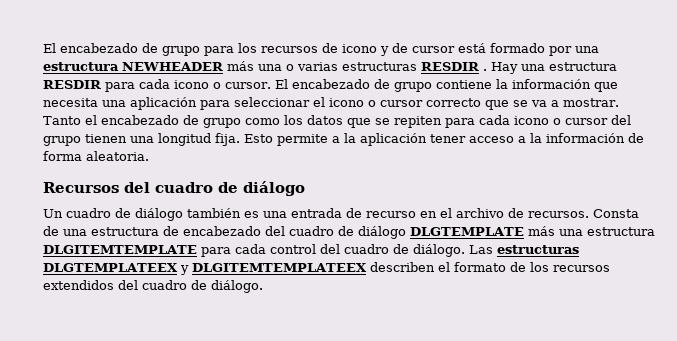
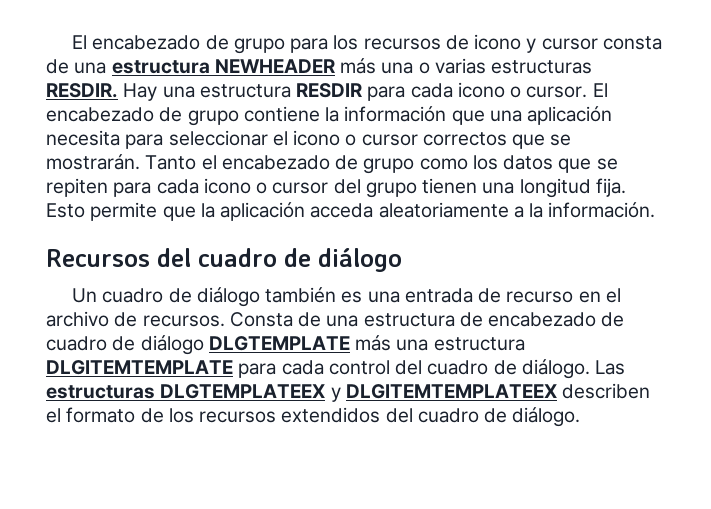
- El encabezado de grupo para los recursos de icono y de cursor está formado por una estructura NEWHEADER más una o varias estructuras RESDIR .
+ El encabezado de grupo para los recursos de icono y cursor consta de una estructura NEWHEADER más una o varias estructuras RESDIR.
- El encabezado de grupo contiene la información que necesita una aplicación para seleccionar el icono o cursor correcto que se va a mostrar.
+ El encabezado de grupo contiene la información que una aplicación necesita para seleccionar el icono o cursor correctos que se mostrarán.
- Esto permite a la aplicación tener acceso a la información de forma aleatoria.
+ Esto permite que la aplicación acceda aleatoriamente a la información.
- Consta de una estructura de encabezado del cuadro de diálogo DLGTEMPLATE más una estructura DLGITEMTEMPLATE para cada control del cuadro de diálogo.
+ Consta de una estructura de encabezado de cuadro de diálogo DLGTEMPLATE más una estructura DLGITEMTEMPLATE para cada control del cuadro de diálogo.

